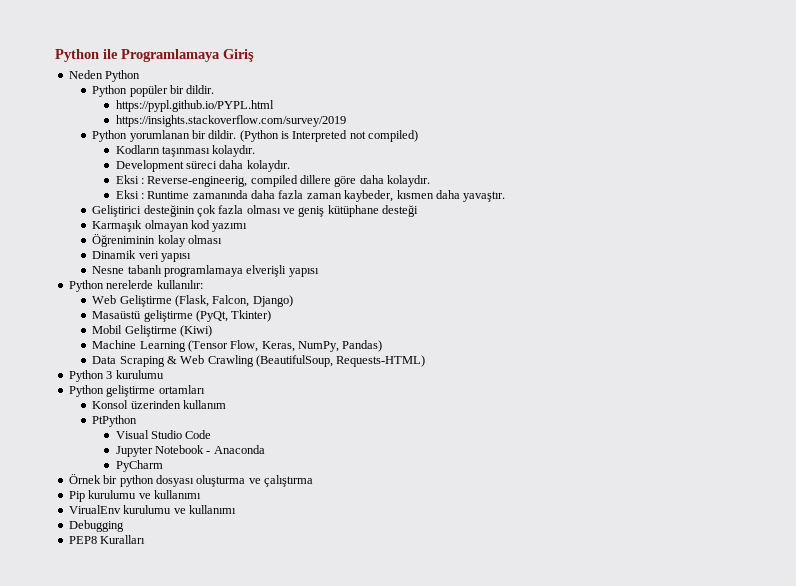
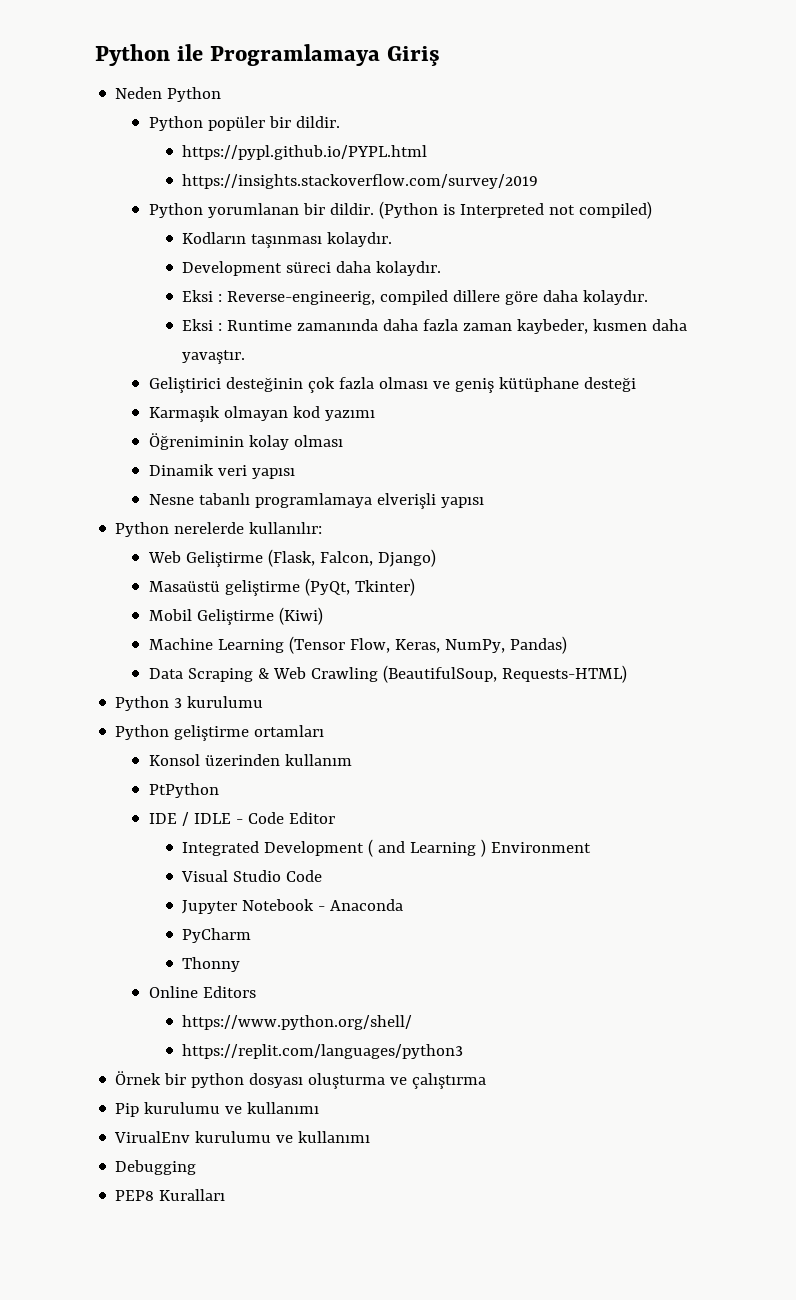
+ IDE / IDLE - Code Editor
+ Integrated Development ( and Learning ) Environment
+ Thonny
+ Online Editors
+ https://www.python.org/shell/
+ https://replit.com/languages/python3

